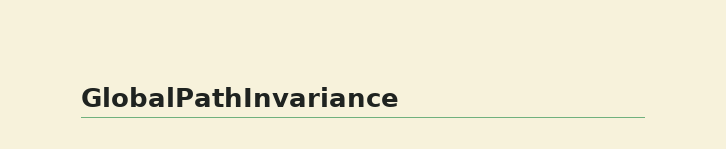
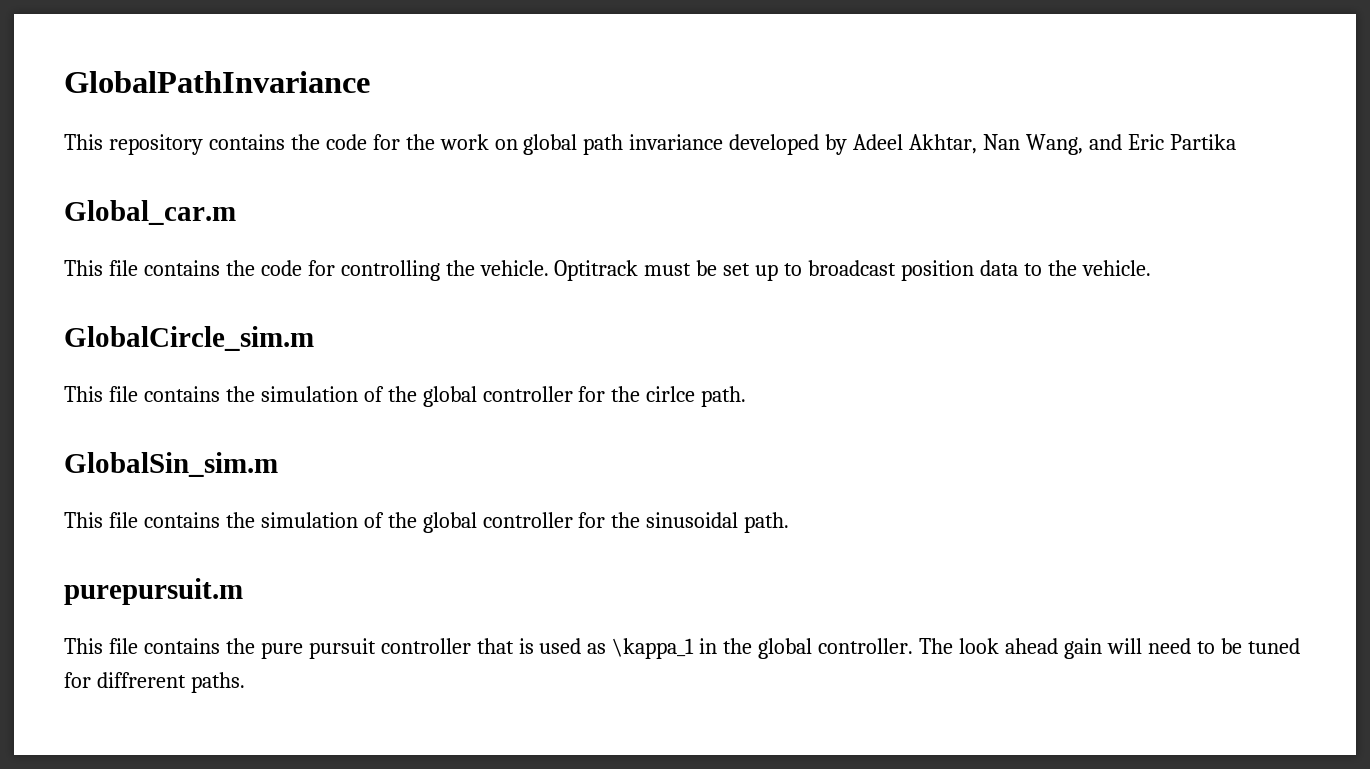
+ This repository contains the code for the work on global path invariance developed by Adeel Akhtar, Nan Wang, and Eric Partika
+ Global_car.m
+ This file contains the code for controlling the vehicle. Optitrack must be set up to broadcast position data to the vehicle.
+ GlobalCircle_sim.m
+ This file contains the simulation of the global controller for the cirlce path.
+ GlobalSin_sim.m
+ This file contains the simulation of the global controller for the sinusoidal path.
+ purepursuit.m
+ This file contains the pure pursuit controller that is used as \kappa_1 in the global controller. The look ahead gain will need to be tuned for diffrerent paths.

